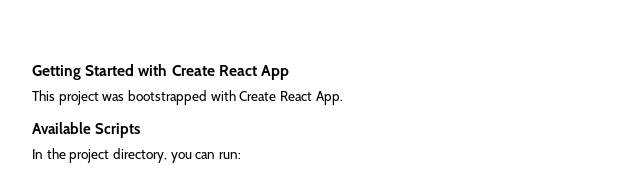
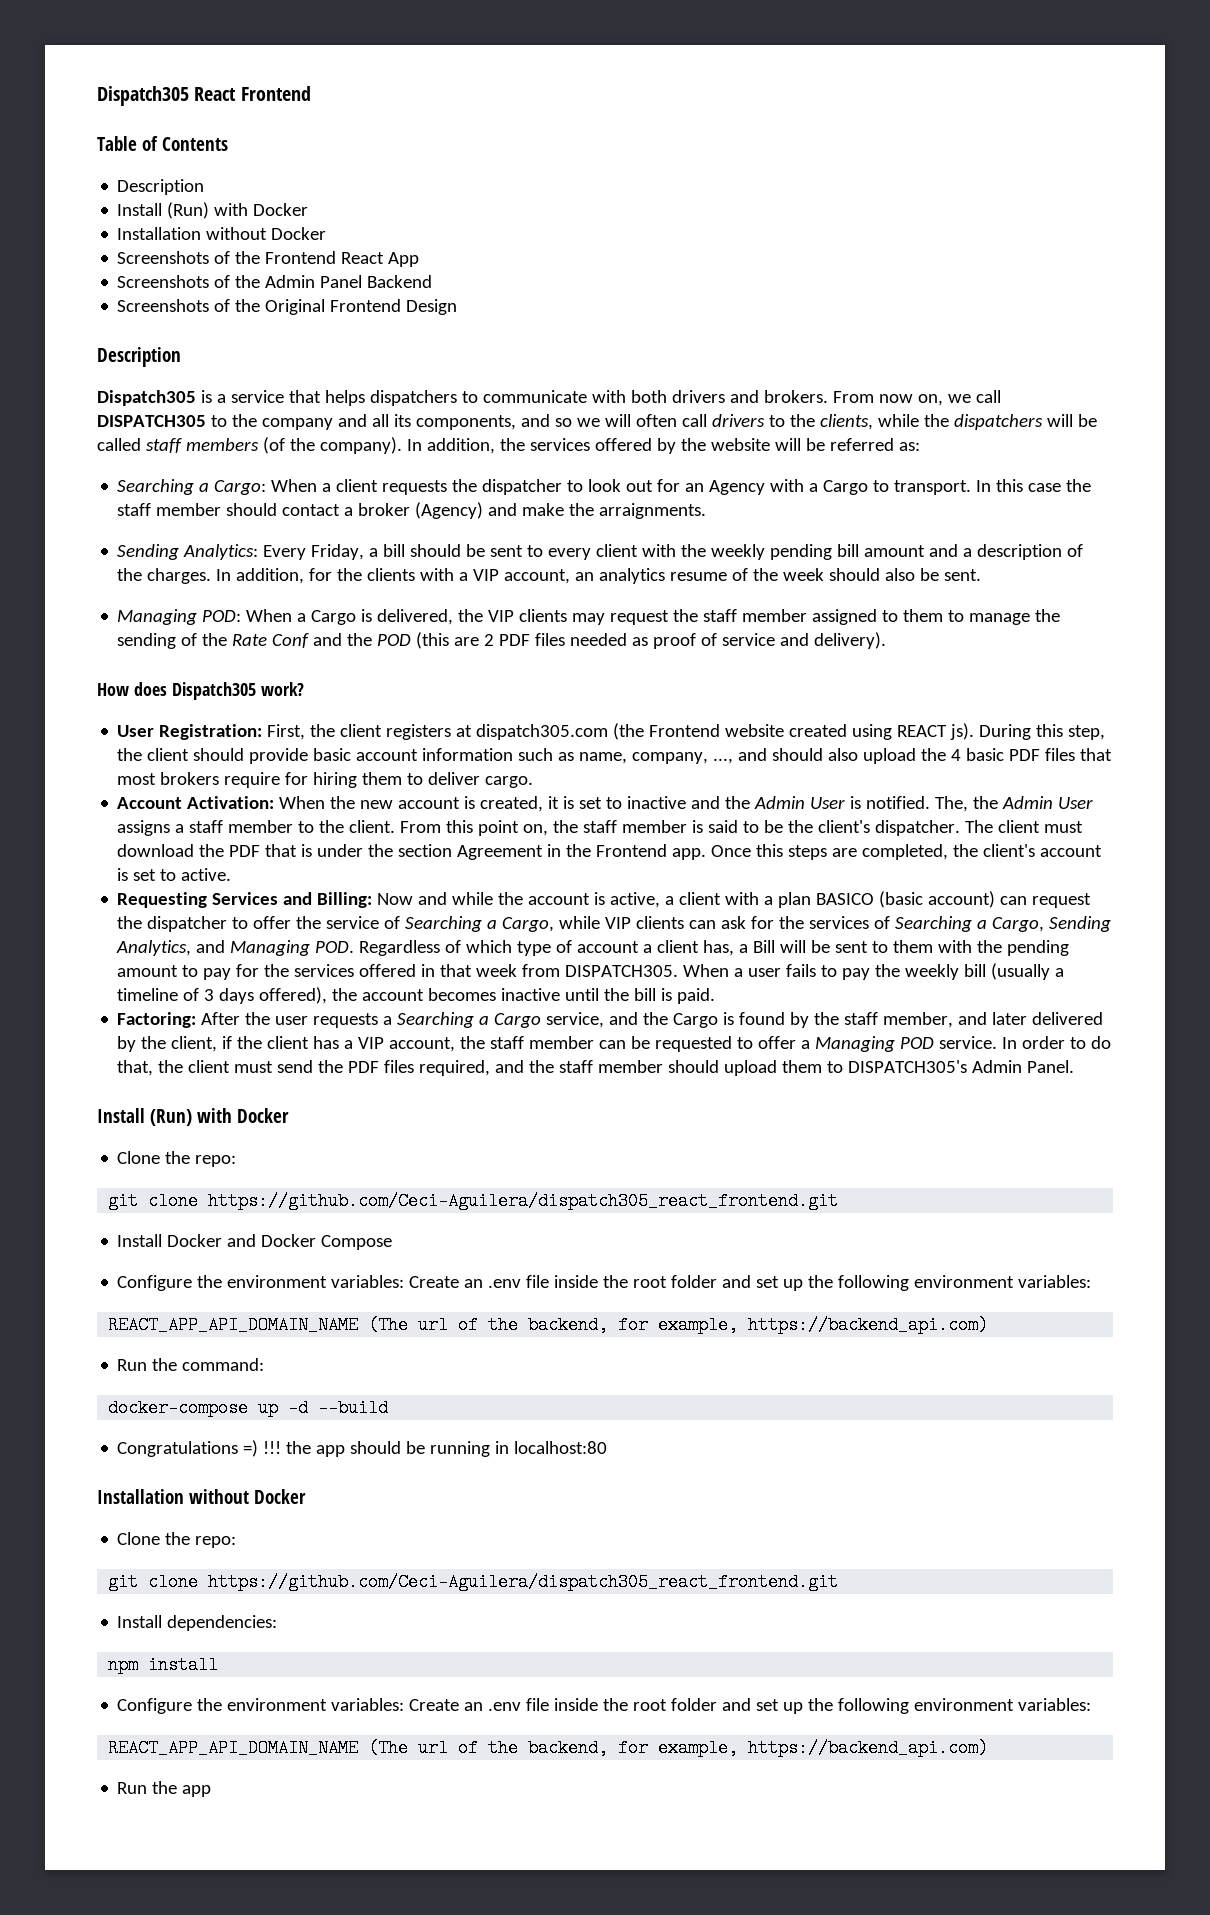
- Getting Started with Create React App
- This project was bootstrapped with Create React App.
- Available Scripts
- In the project directory, you can run:
+ Dispatch305 React Frontend
+ Table of Contents
+ Description
+ Install (Run) with Docker
+ Installation without Docker
+ Screenshots of the Frontend React App
+ Screenshots of the Admin Panel Backend
+ Screenshots of the Original Frontend Design
+ Description
+ Dispatch305 is a service that helps dispatchers to communicate with both drivers and brokers. From now on, we call DISPATCH305 to the company and all its components, and so we will often call drivers to the clients, while the dispatchers will be called staff members (of the company). In addition, the services offered by the website will be referred as:
+ Searching a Cargo: When a client requests the dispatcher to look out for an Agency with a Cargo to transport. In this case the staff member should contact a broker (Agency) and make the arraignments.
+ Sending Analytics: Every Friday, a bill should be sent to every client with the weekly pending bill amount and a description of the charges. In addition, for the clients with a VIP account, an analytics resume of the week should also be sent.
+ Managing POD: When a Cargo is delivered, the VIP clients may request the staff member assigned to them to manage the sending of the Rate Conf and the POD (this are 2 PDF files needed as proof of service and delivery).
+ How does Dispatch305 work?
+ User Registration: First, the client registers at dispatch305.com (the Frontend website created using REACT js). During this step, the client should provide basic account information such as name, company, ..., and should also upload the 4 basic PDF files that most brokers require for hiring them to deliver cargo.
+ Account Activation: When the new account is created, it is set to inactive and the Admin User is notified. The, the Admin User assigns a staff member to the client. From this point on, the staff member is said to be the client's dispatcher. The client must download the PDF that is under the section Agreement in the Frontend app. Once this steps are completed, the client's account is set to active.
+ Requesting Services and Billing: Now and while the account is active, a client with a plan BASICO (basic account) can request the dispatcher to offer the service of Searching a Cargo, while VIP clients can ask for the services of Searching a Cargo, Sending Analytics, and Managing POD. Regardless of which type of account a client has, a Bill will be sent to them with the pending amount to pay for the services offered in that week from DISPATCH305. When a user fails to pay the weekly bill (usually a timeline of 3 days offered), the account becomes inactive until the bill is paid.
+ Factoring: After the user requests a Searching a Cargo service, and the Cargo is found by the staff member, and later delivered by the client, if the client has a VIP account, the staff member can be requested to offer a Managing POD service. In order to do that, the client must send the PDF files required, and the staff member should upload them to DISPATCH305's Admin Panel.
+ Install (Run) with Docker
+ Clone the repo:
+ git clone https://github.com/Ceci-Aguilera/dispatch305_react_frontend.git
+ Install Docker and Docker Compose
+ Configure the environment variables: Create an .env file inside the root folder and set up the following environment variables:
+ REACT_APP_API_DOMAIN_NAME (The url of the backend, for example, https://backend_api.com)
+ Run the command:
+ docker-compose up -d --build
+ Congratulations =) !!! the app should be running in localhost:80
+ Installation without Docker
+ Clone the repo:
+ git clone https://github.com/Ceci-Aguilera/dispatch305_react_frontend.git
+ Install dependencies:
+ npm install
+ Configure the environment variables: Create an .env file inside the root folder and set up the following environment variables:
+ REACT_APP_API_DOMAIN_NAME (The url of the backend, for example, https://backend_api.com)
+ Run the app

